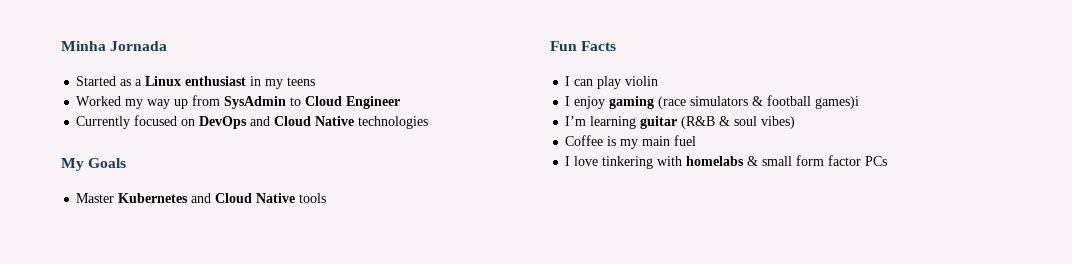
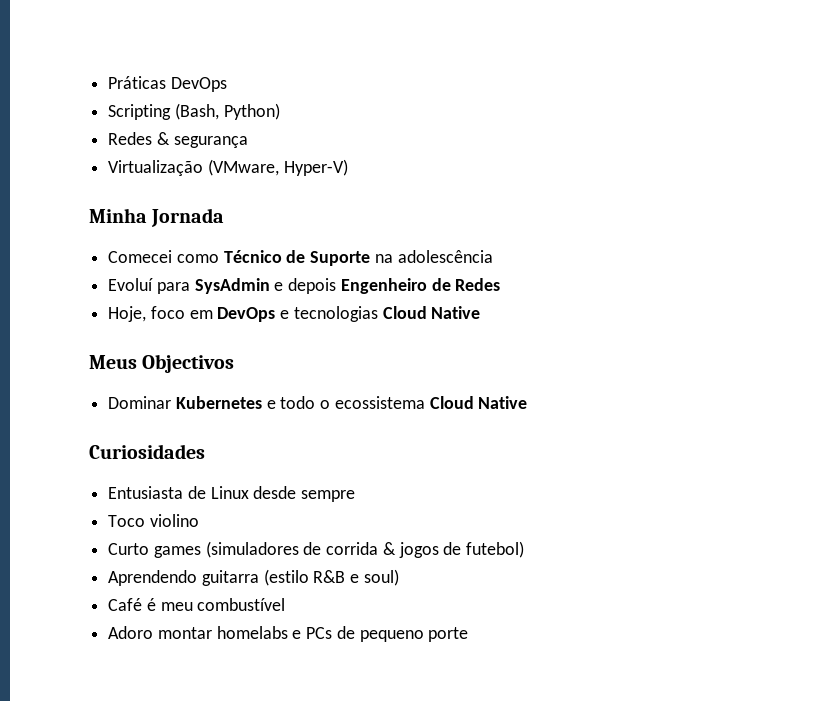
+ Práticas DevOps
+ Scripting (Bash, Python)
+ Redes & segurança
+ Virtualização (VMware, Hyper-V)
  Minha Jornada
- Started as a Linux enthusiast in my teens
- Worked my way up from SysAdmin to Cloud Engineer
- Currently focused on DevOps and Cloud Native technologies
- My Goals
- Master Kubernetes and Cloud Native tools
- Fun Facts
- I can play violin
- I enjoy gaming (race simulators & football games)i
- I’m learning guitar (R&B & soul vibes)
- Coffee is my main fuel
- I love tinkering with homelabs & small form factor PCs
+ Comecei como Técnico de Suporte na adolescência
+ Evoluí para SysAdmin e depois Engenheiro de Redes
+ Hoje, foco em DevOps e tecnologias Cloud Native
+ Meus Objectivos
+ Dominar Kubernetes e todo o ecossistema Cloud Native
+ Curiosidades
+ Entusiasta de Linux desde sempre
+ Toco violino
+ Curto games (simuladores de corrida & jogos de futebol)
+ Aprendendo guitarra (estilo R&B e soul)
+ Café é meu combustível
+ Adoro montar homelabs e PCs de pequeno porte

